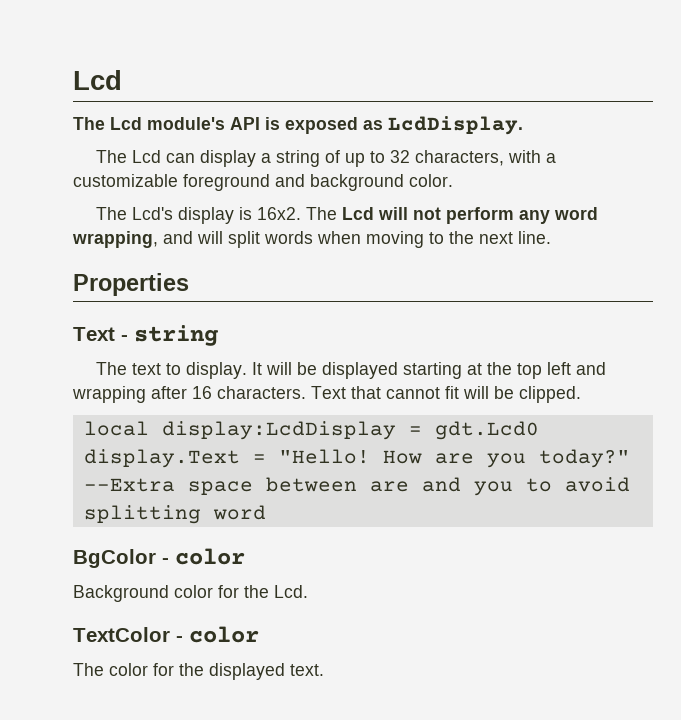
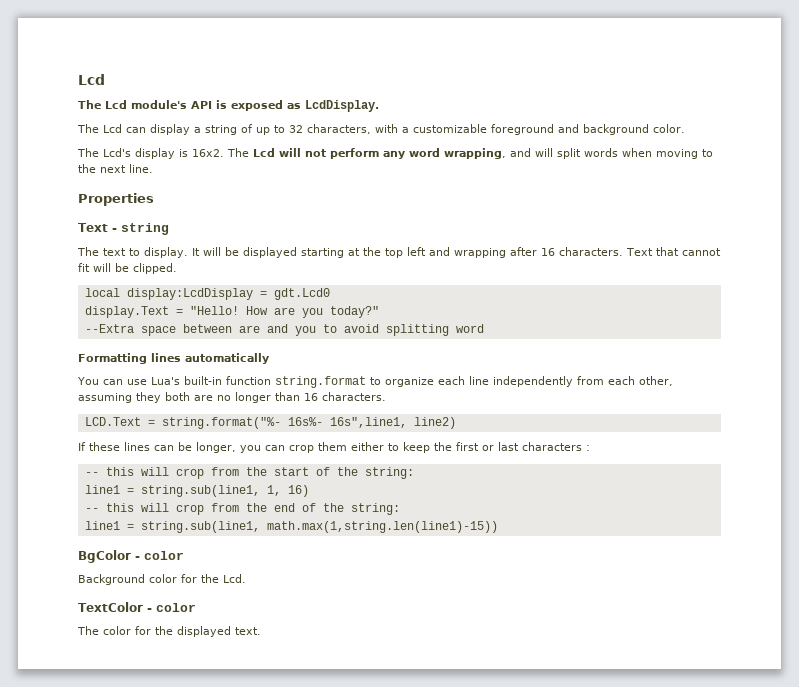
+ Formatting lines automatically
+ You can use Lua's built-in function string.format to organize each line independently from each other, assuming they both are no longer than 16 characters.
+ LCD.Text = string.format("%- 16s%- 16s",line1, line2)
+ If these lines can be longer, you can crop them either to keep the first or last characters :
+ -- this will crop from the start of the string:
+ line1 = string.sub(line1, 1, 16)
+ -- this will crop from the end of the string:
+ line1 = string.sub(line1, math.max(1,string.len(line1)-15))

